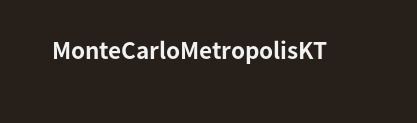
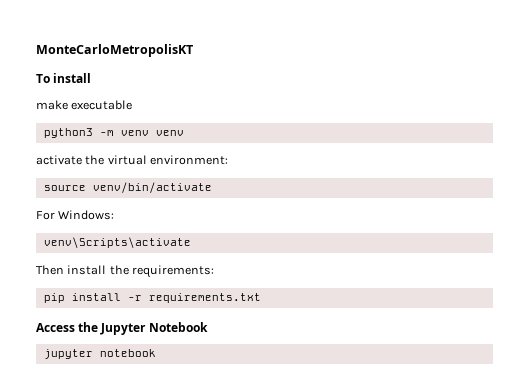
+ To install
+ make executable
+ python3 -m venv venv
+ activate the virtual environment:
+ source venv/bin/activate
+ For Windows:
+ venv\Scripts\activate
+ Then install the requirements:
+ pip install -r requirements.txt
+ Access the Jupyter Notebook
+ jupyter notebook

